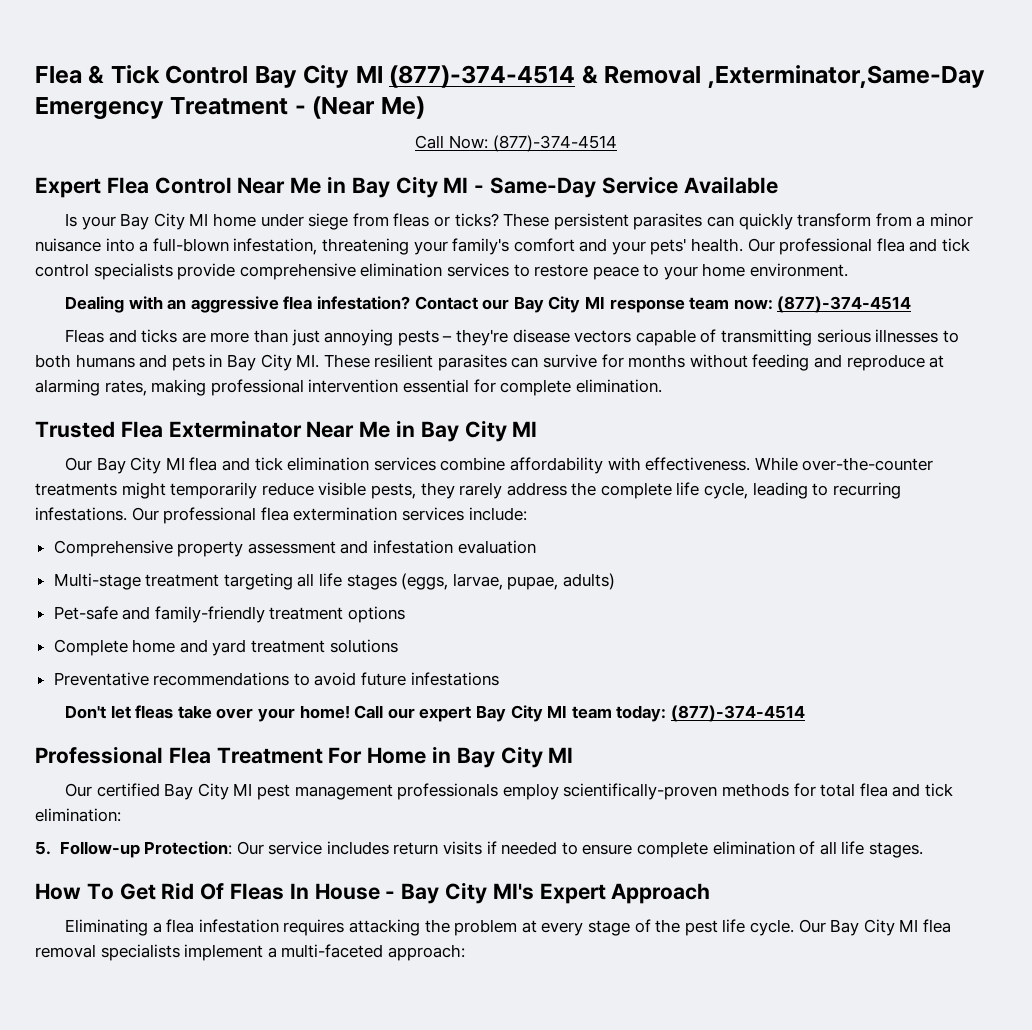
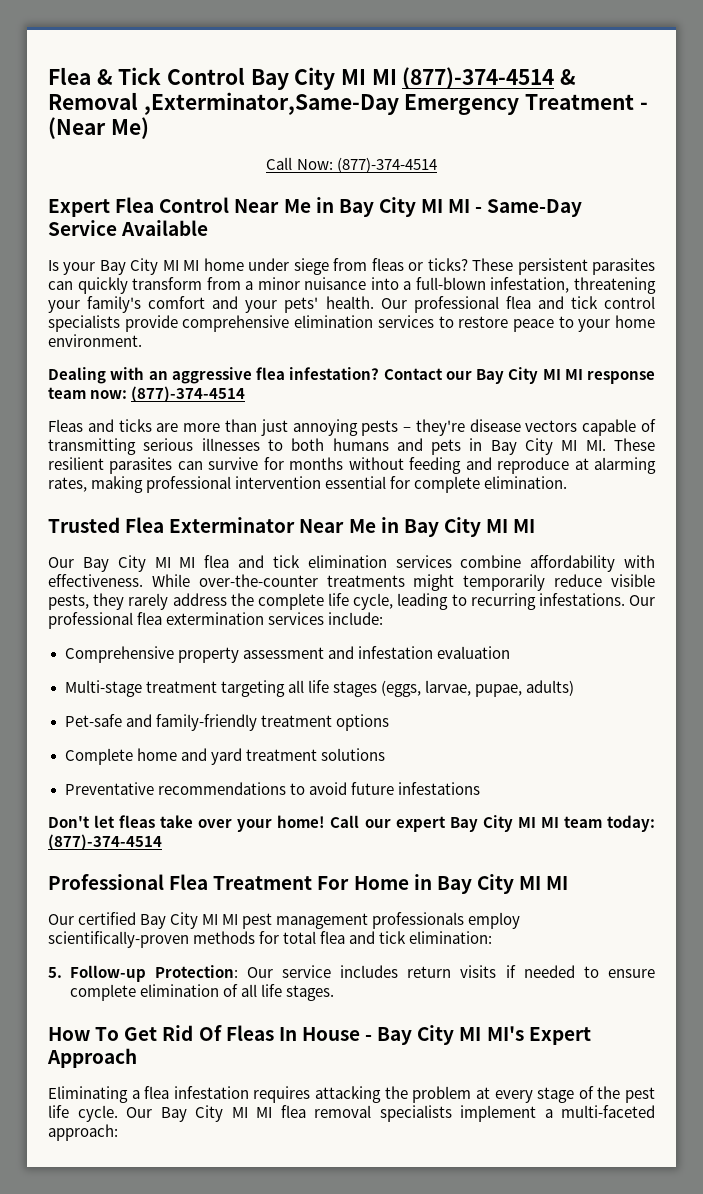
- Flea & Tick Control Bay City MI (877)-374-4514 & Removal ,Exterminator,Same-Day Emergency Treatment - (Near Me)
+ Flea & Tick Control Bay City MI MI (877)-374-4514 & Removal ,Exterminator,Same-Day Emergency Treatment - (Near Me)
- Expert Flea Control Near Me in Bay City MI - Same-Day Service Available
+ Expert Flea Control Near Me in Bay City MI MI - Same-Day Service Available
- Is your Bay City MI home under siege from fleas or ticks?
+ Is your Bay City MI MI home under siege from fleas or ticks?
- Contact our Bay City MI response team now: (877)-374-4514
+ Contact our Bay City MI MI response team now: (877)-374-4514
- Fleas and ticks are more than just annoying pests – they're disease vectors capable of transmitting serious illnesses to both humans and pets in Bay City MI. These resilient parasites can survive for months without feeding and reproduce at alarming rates, making professional intervention essential for complete elimination.
+ Fleas and ticks are more than just annoying pests – they're disease vectors capable of transmitting serious illnesses to both humans and pets in Bay City MI MI. These resilient parasites can survive for months without feeding and reproduce at alarming rates, making professional intervention essential for complete elimination.
- Trusted Flea Exterminator Near Me in Bay City MI
- Our Bay City MI flea and tick elimination services combine affordability with effectiveness.
+ Trusted Flea Exterminator Near Me in Bay City MI MI
+ Our Bay City MI MI flea and tick elimination services combine affordability with effectiveness.
- Call our expert Bay City MI team today: (877)-374-4514
+ Call our expert Bay City MI MI team today: (877)-374-4514
- Professional Flea Treatment For Home in Bay City MI
+ Professional Flea Treatment For Home in Bay City MI MI
- Our certified Bay City MI pest management professionals employ scientifically-proven methods for total flea and tick elimination:
+ Our certified Bay City MI MI pest management professionals employ scientifically-proven methods for total flea and tick elimination:
- How To Get Rid Of Fleas In House - Bay City MI's Expert Approach
+ How To Get Rid Of Fleas In House - Bay City MI MI's Expert Approach
- Our Bay City MI flea removal specialists implement a multi-faceted approach:
+ Our Bay City MI MI flea removal specialists implement a multi-faceted approach:

